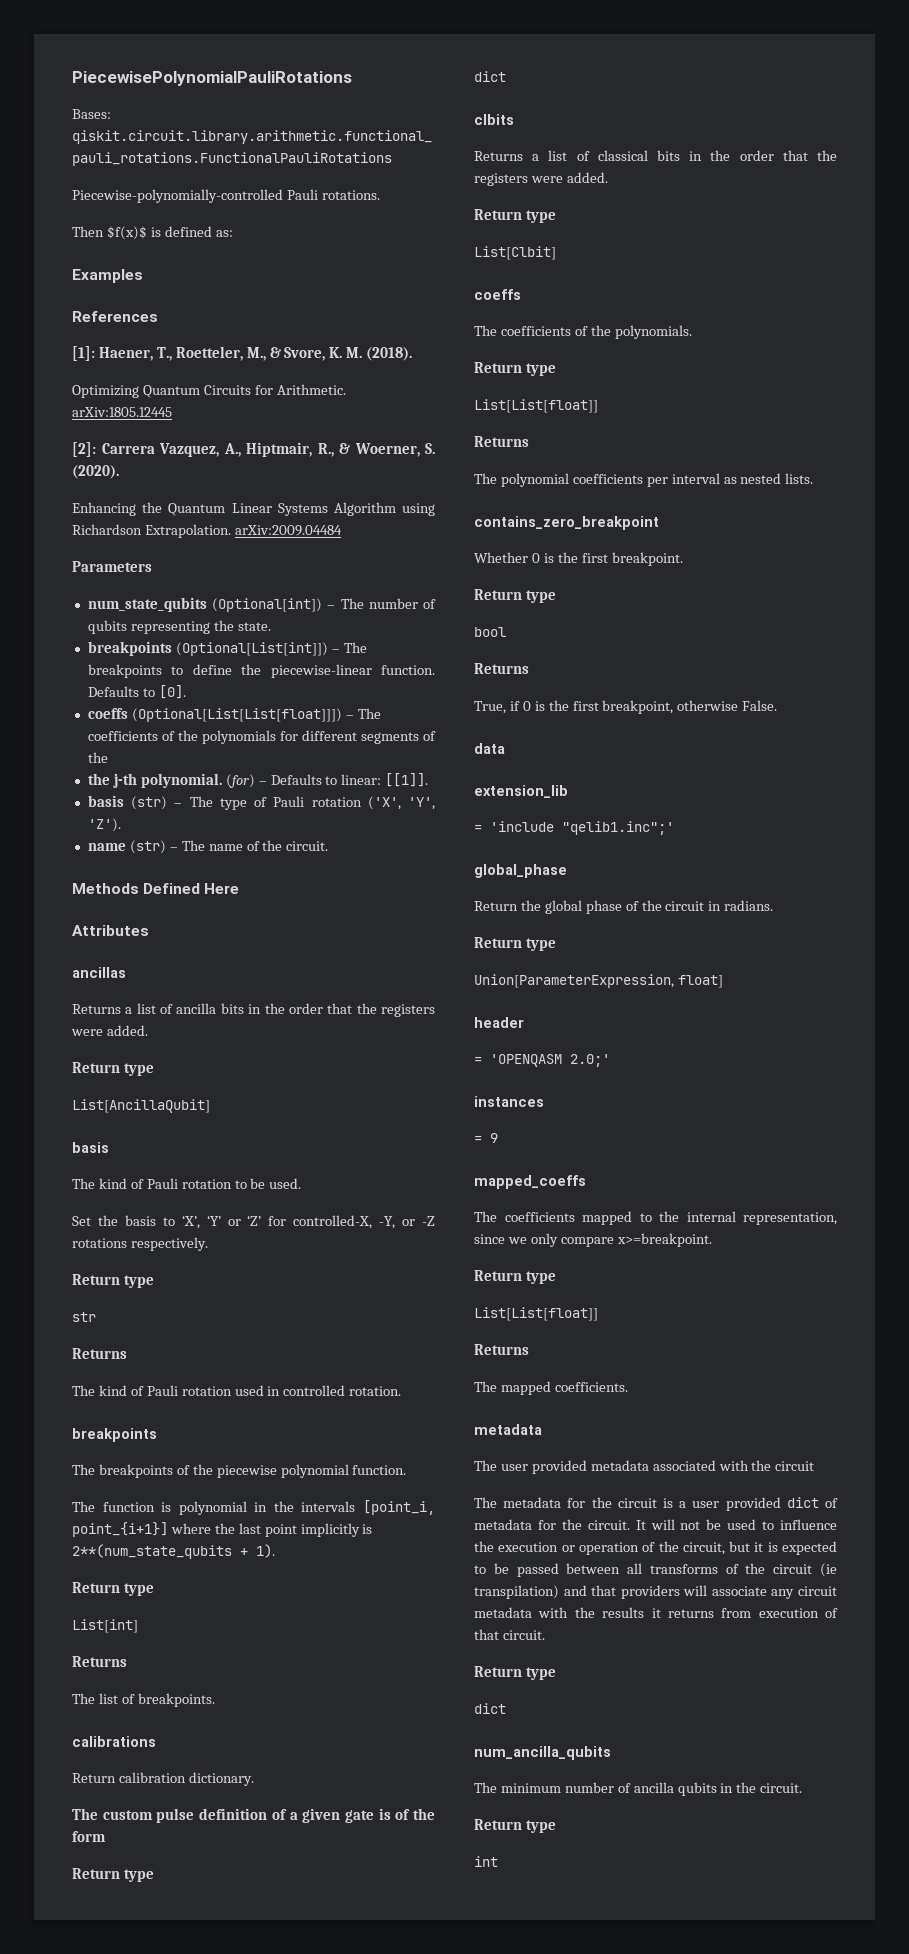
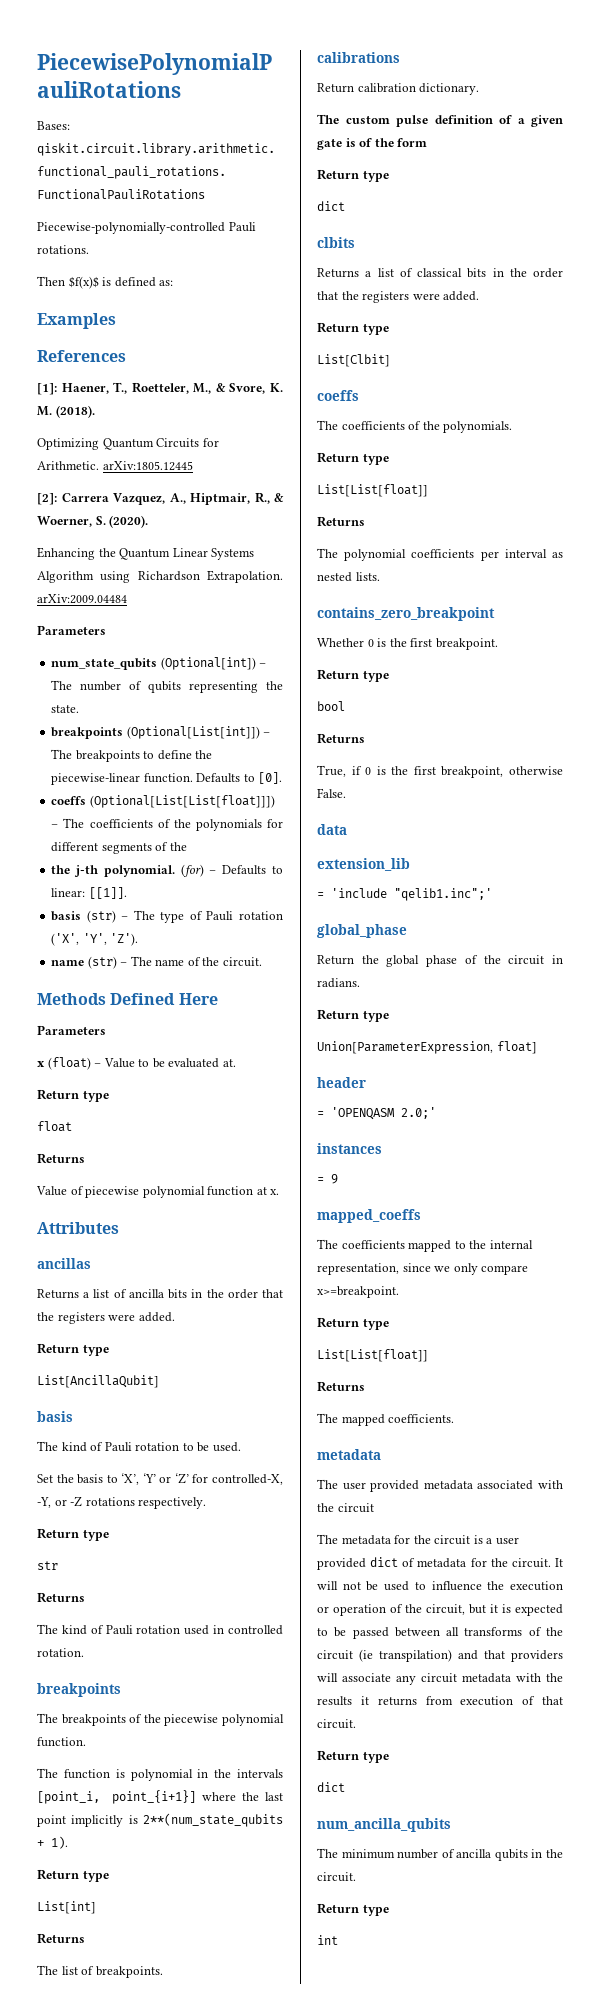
  Methods Defined Here
+ Parameters
+ x (float) – Value to be evaluated at.
+ Return type
+ float
+ Returns
+ Value of piecewise polynomial function at x.

